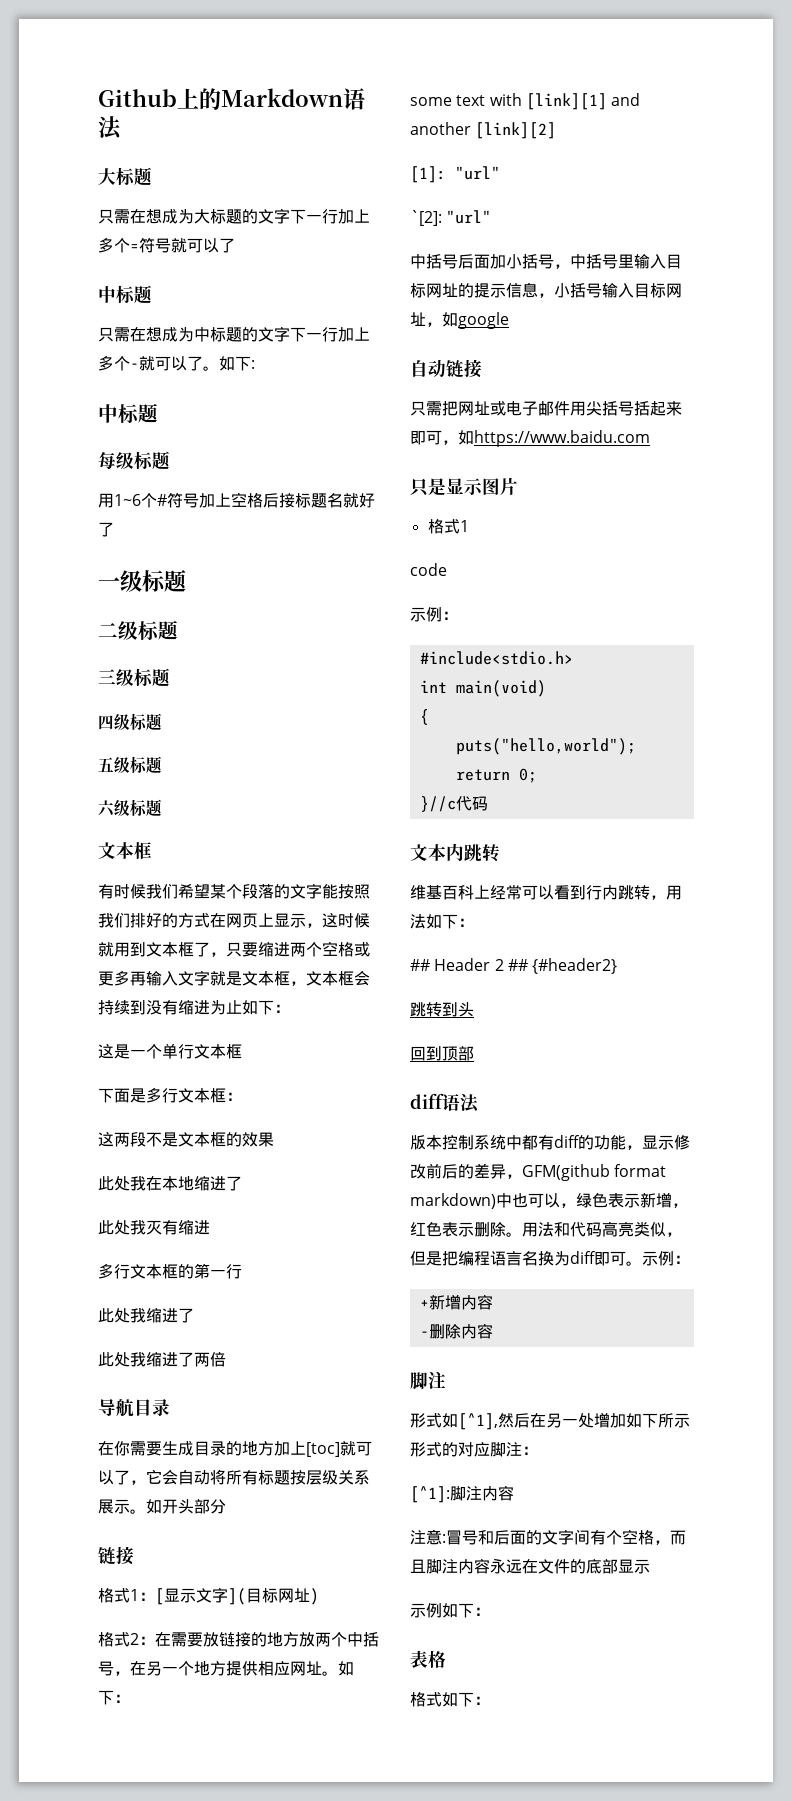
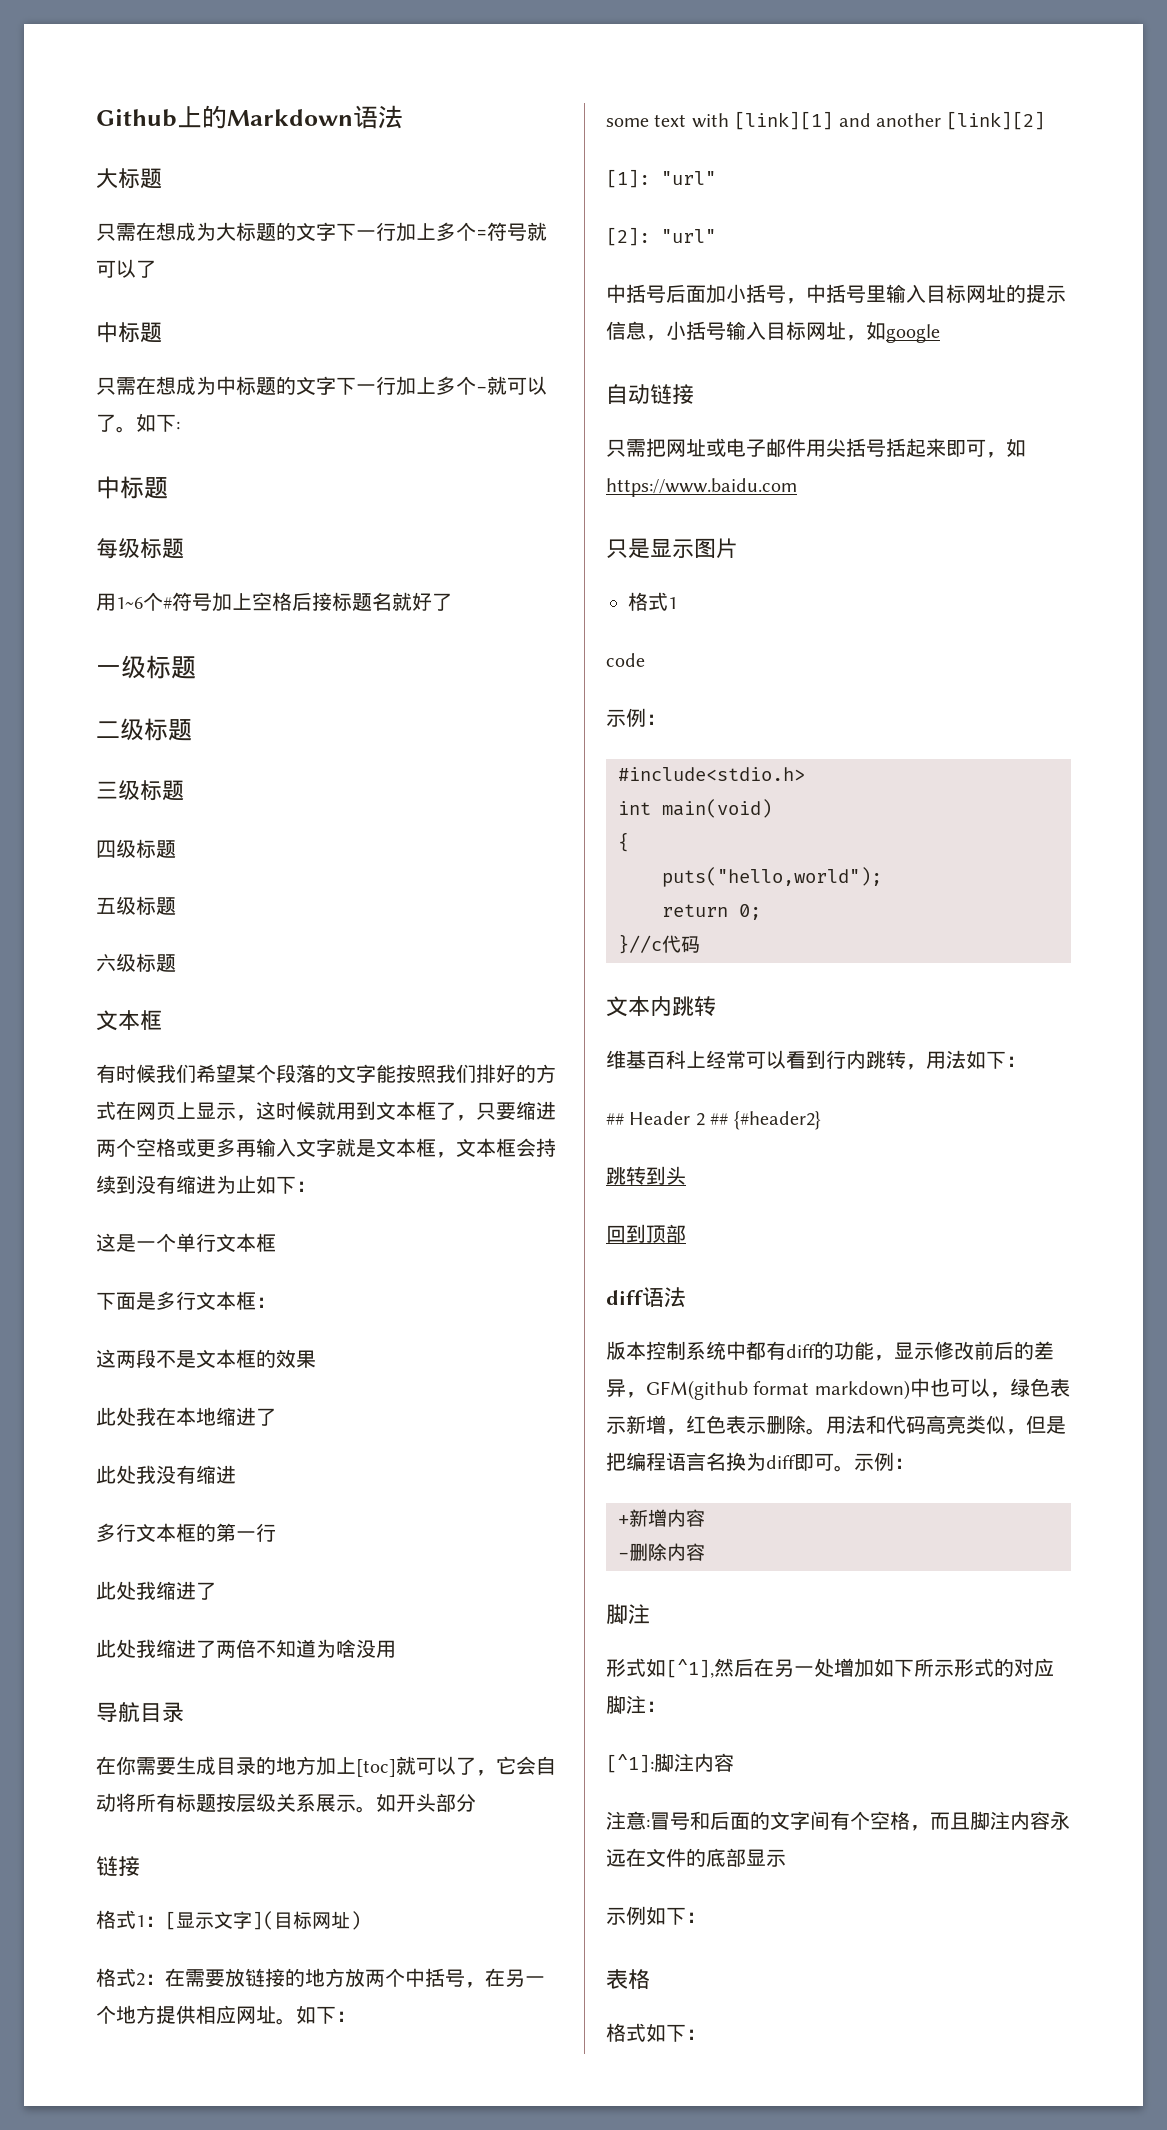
- 此处我灭有缩进
+ 此处我没有缩进
- 此处我缩进了两倍
+ 此处我缩进了两倍不知道为啥没用
- `[2]: "url"
+ [2]: "url"

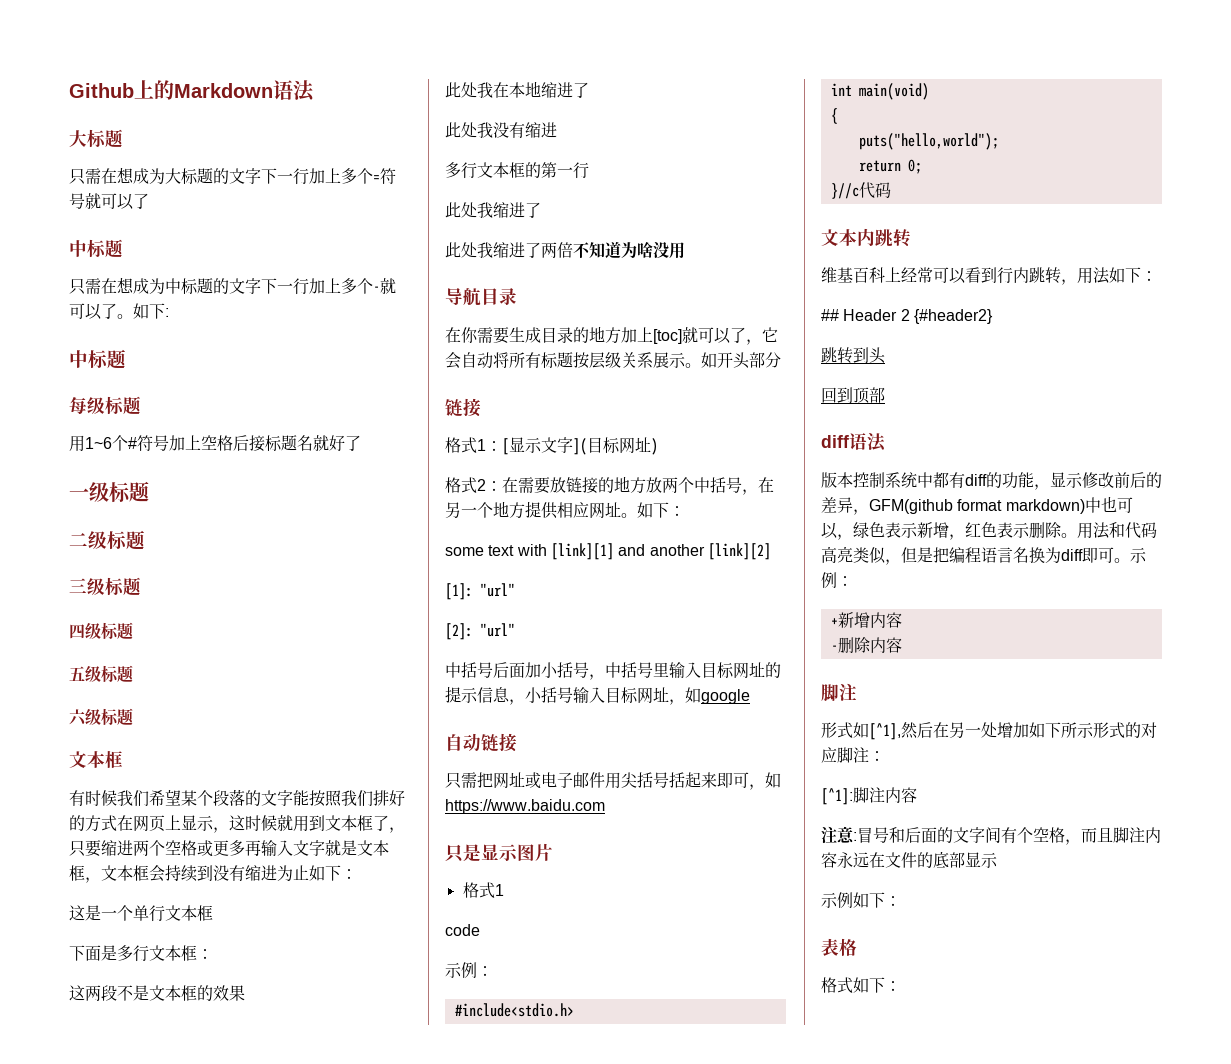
- ## Header 2 ## {#header2}
+ ## Header 2 {#header2}

